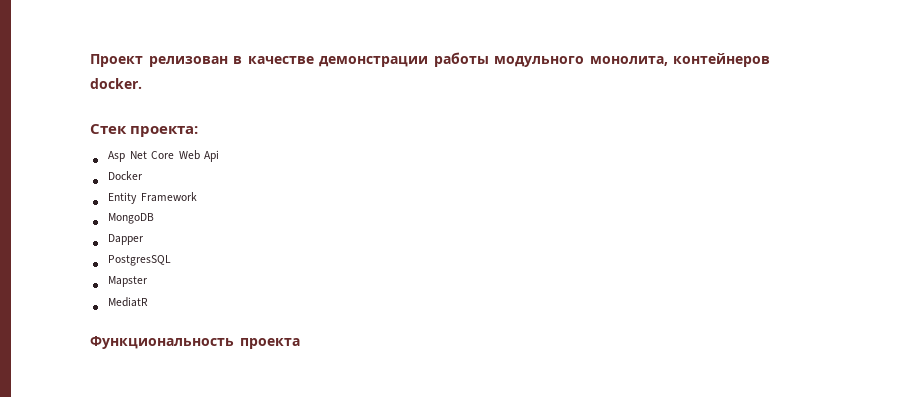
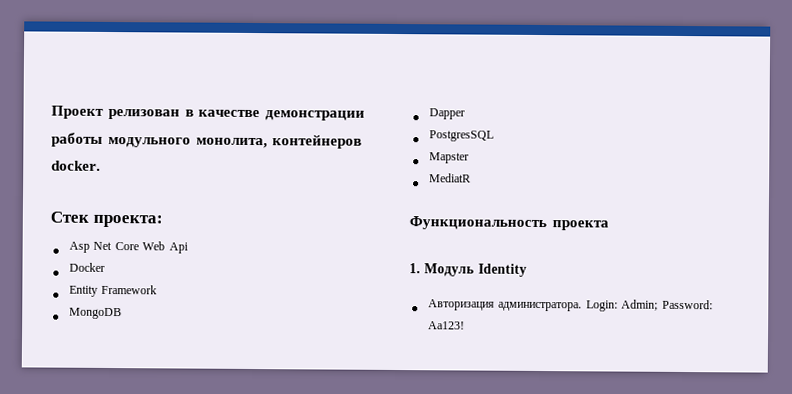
+ 1. Модуль Identity
+ Авторизация администратора. Login: Admin; Password: Aa123!

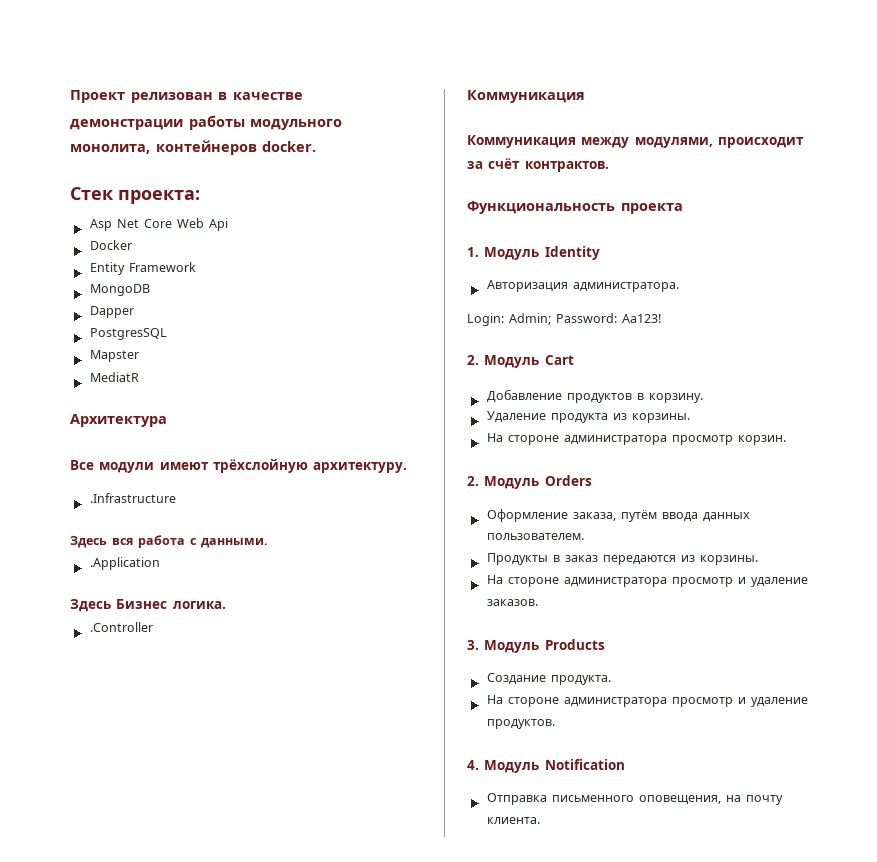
+ Архитектура
+ Все модули имеют трёхслойную архитектуру.
+ .Infrastructure
+ Здесь вся работа с данными.
+ .Application
+ Здесь Бизнес логика.
+ .Controller
+ Коммуникация
+ Коммуникация между модулями, происходит за счёт контрактов.
- Авторизация администратора. Login: Admin; Password: Aa123!
+ Авторизация администратора.
+ Login: Admin; Password: Aa123!
+ 2. Модуль Cart
+ Добавление продуктов в корзину.
+ Удаление продукта из корзины.
+ На стороне администратора просмотр корзин.
+ 2. Модуль Orders
+ Оформление заказа, путём ввода данных пользователем.
+ Продукты в заказ передаются из корзины.
+ На стороне администратора просмотр и удаление заказов.
+ 3. Модуль Products
+ Создание продукта.
+ На стороне администратора просмотр и удаление продуктов.
+ 4. Модуль Notification
+ Отправка письменного оповещения, на почту клиента.

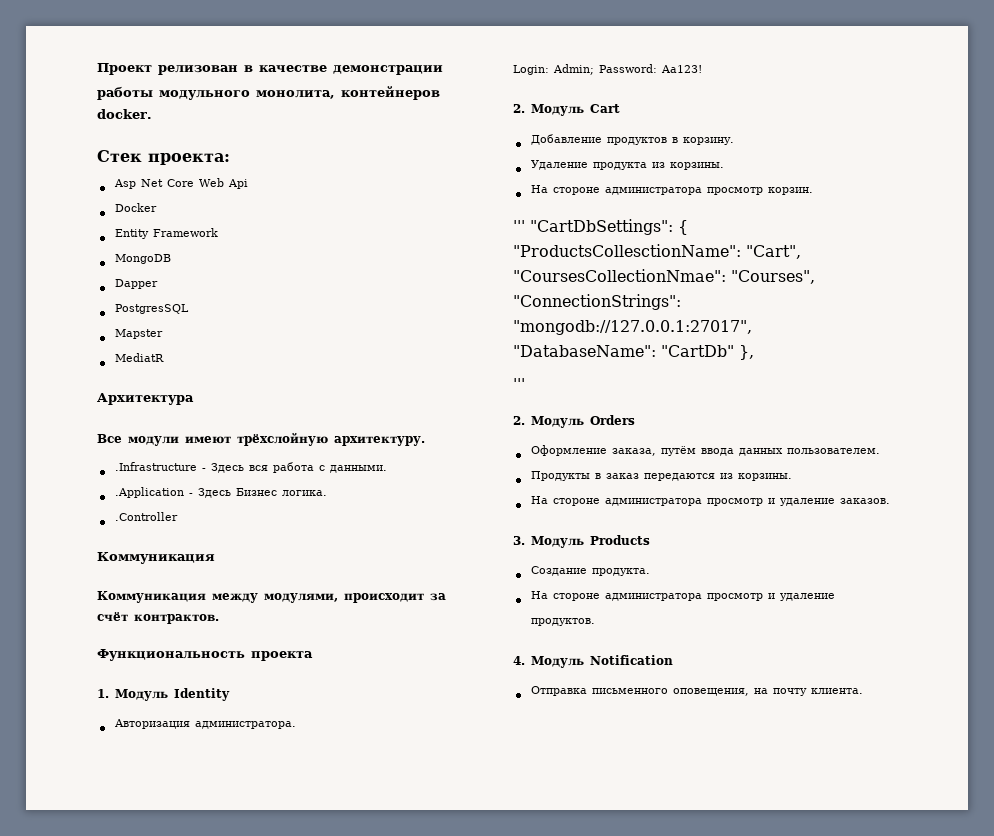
- .Infrastructure
- Здесь вся работа с данными.
+ .Infrastructure - Здесь вся работа с данными.
- .Application
- Здесь Бизнес логика.
+ .Application - Здесь Бизнес логика.
+ ''' "CartDbSettings": { "ProductsCollesctionName": "Cart", "CoursesCollectionNmae": "Courses", "ConnectionStrings": "mongodb://127.0.0.1:27017", "DatabaseName": "CartDb" },
+ '''

